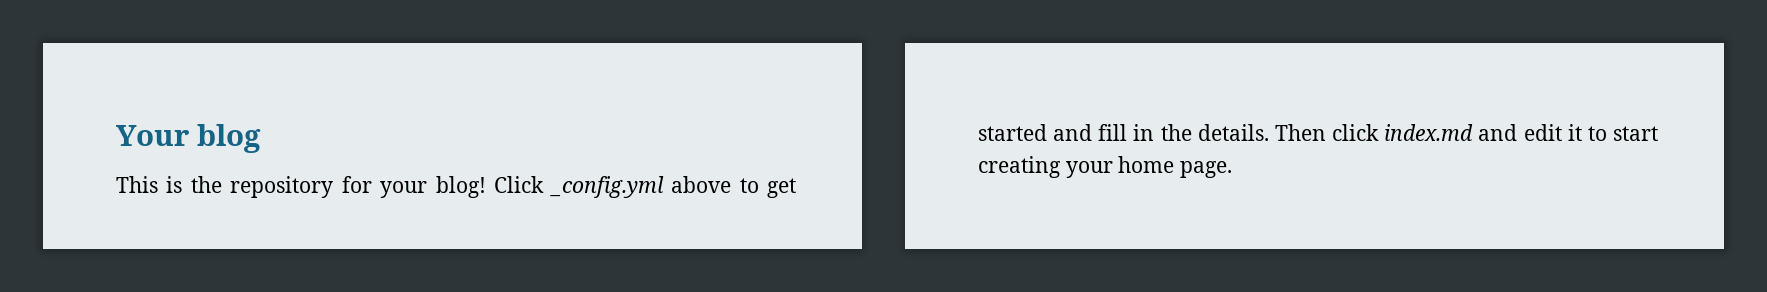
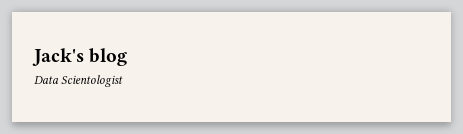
- Your blog
+ Jack's blog
- This is the repository for your blog! Click _config.yml above to get started and fill in the details. Then click index.md and edit it to start creating your home page.
+ Data Scientologist

